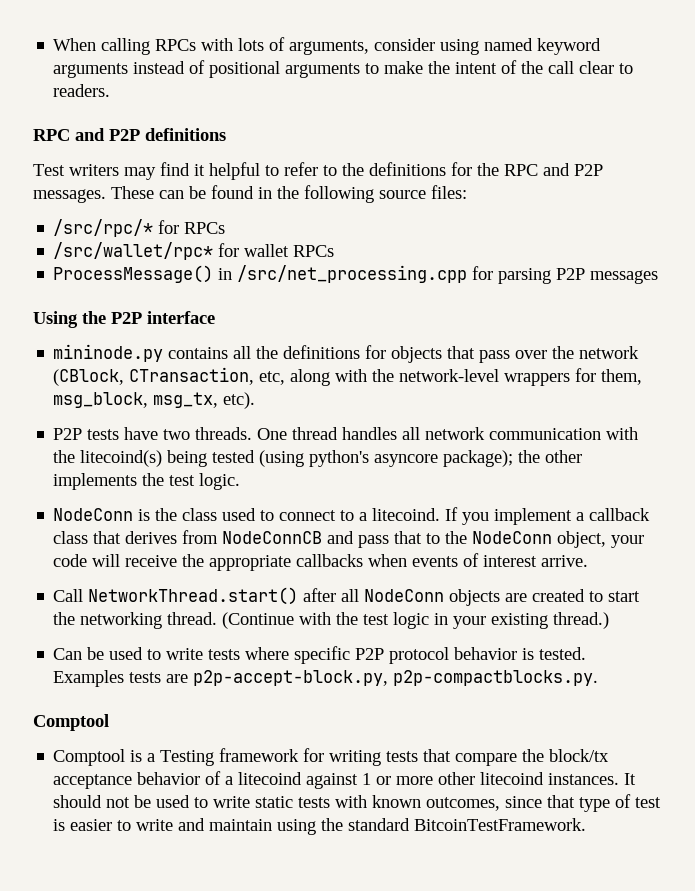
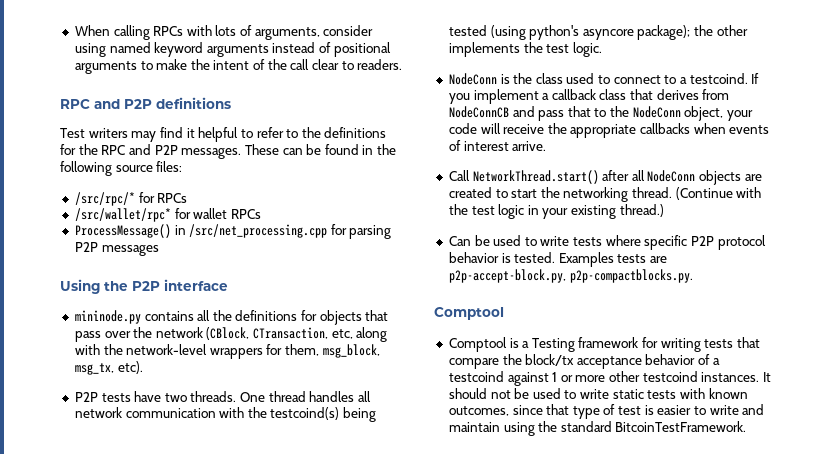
- One thread handles all network communication with the litecoind(s) being tested (using python's asyncore package); the other implements the test logic.
+ One thread handles all network communication with the testcoind(s) being tested (using python's asyncore package); the other implements the test logic.
- NodeConn is the class used to connect to a litecoind.
+ NodeConn is the class used to connect to a testcoind.
- Comptool is a Testing framework for writing tests that compare the block/tx acceptance behavior of a litecoind against 1 or more other litecoind instances.
+ Comptool is a Testing framework for writing tests that compare the block/tx acceptance behavior of a testcoind against 1 or more other testcoind instances.

